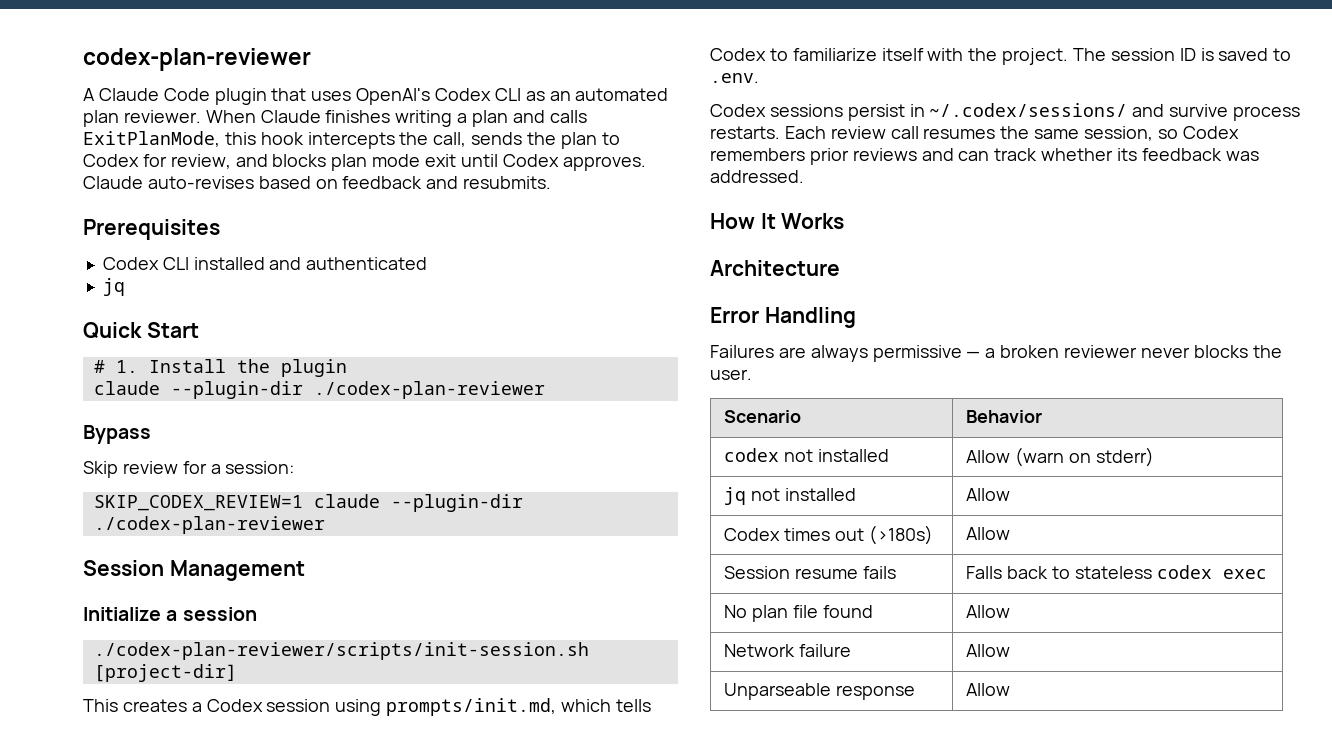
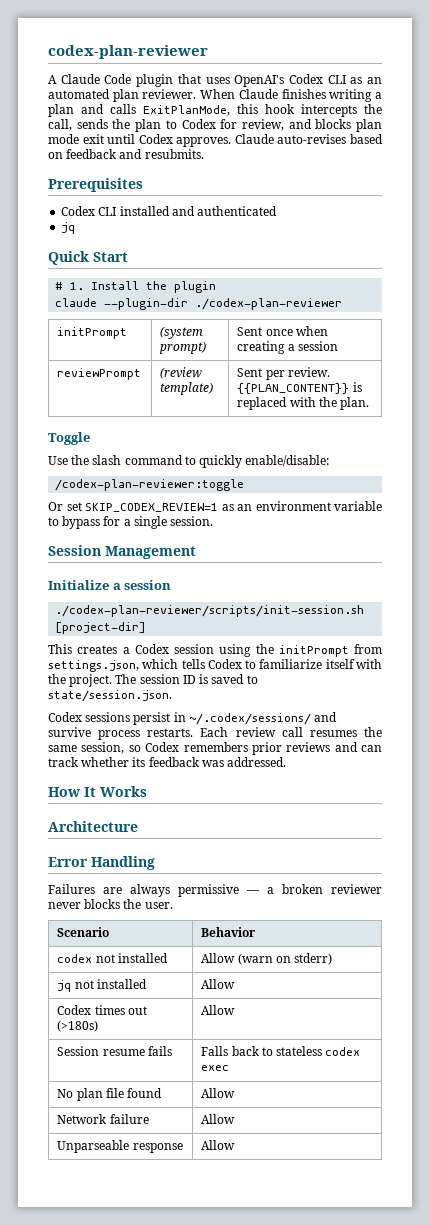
- Bypass
- Skip review for a session:
- SKIP_CODEX_REVIEW=1 claude --plugin-dir ./codex-plan-reviewer
+ initPrompt | (system prompt) | Sent once when creating a session
+ reviewPrompt | (review template) | Sent per review. {{PLAN_CONTENT}} is replaced with the plan.
+ Toggle
+ Use the slash command to quickly enable/disable:
+ /codex-plan-reviewer:toggle
+ Or set SKIP_CODEX_REVIEW=1 as an environment variable to bypass for a single session.
- This creates a Codex session using prompts/init.md, which tells Codex to familiarize itself with the project.
+ This creates a Codex session using the initPrompt from settings.json, which tells Codex to familiarize itself with the project.
- The session ID is saved to .env.
+ The session ID is saved to state/session.json.

